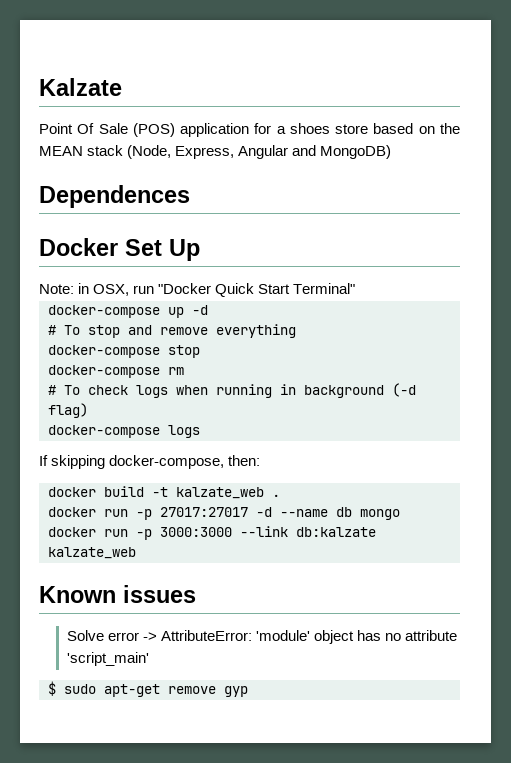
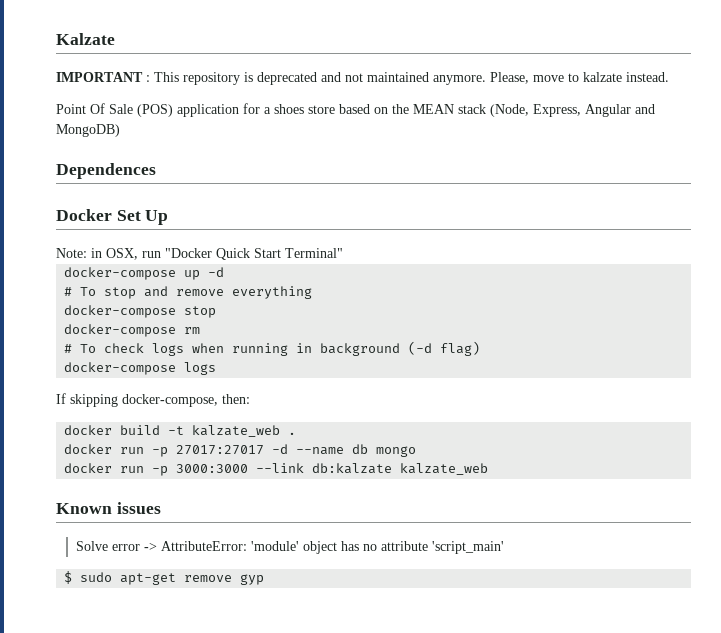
+ IMPORTANT : This repository is deprecated and not maintained anymore. Please, move to kalzate instead.

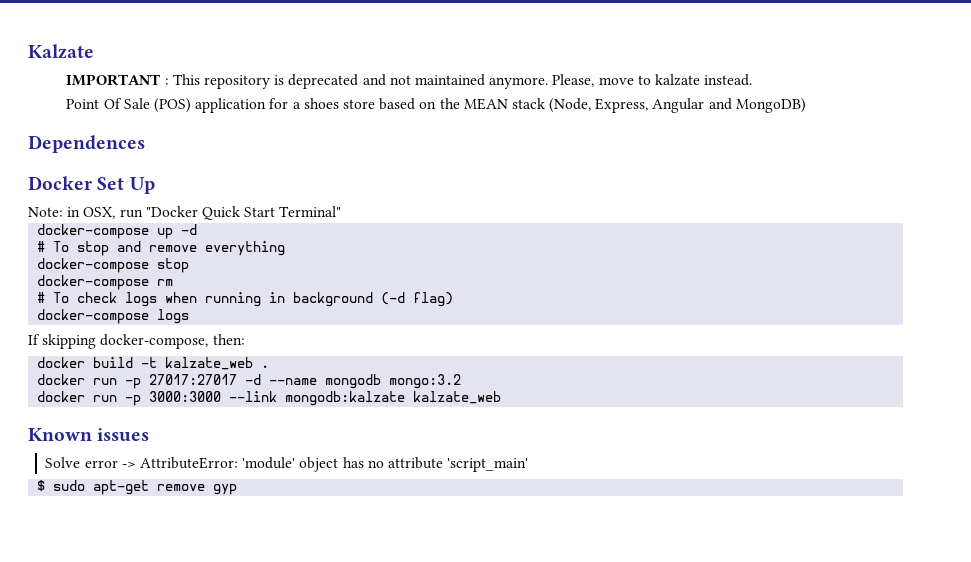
- docker run -p 27017:27017 -d --name db mongo
+ docker run -p 27017:27017 -d --name mongodb mongo:3.2
- docker run -p 3000:3000 --link db:kalzate kalzate_web
+ docker run -p 3000:3000 --link mongodb:kalzate kalzate_web

